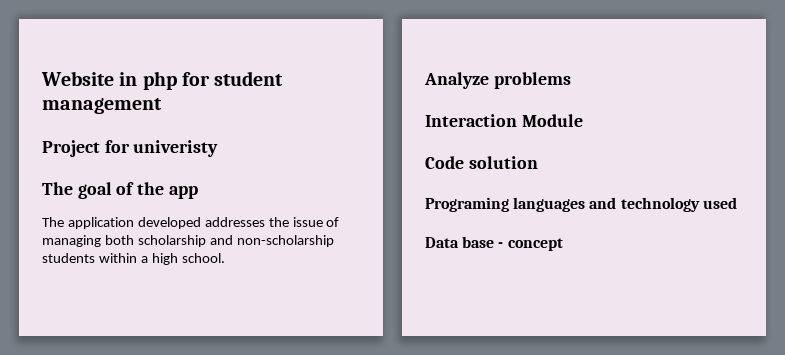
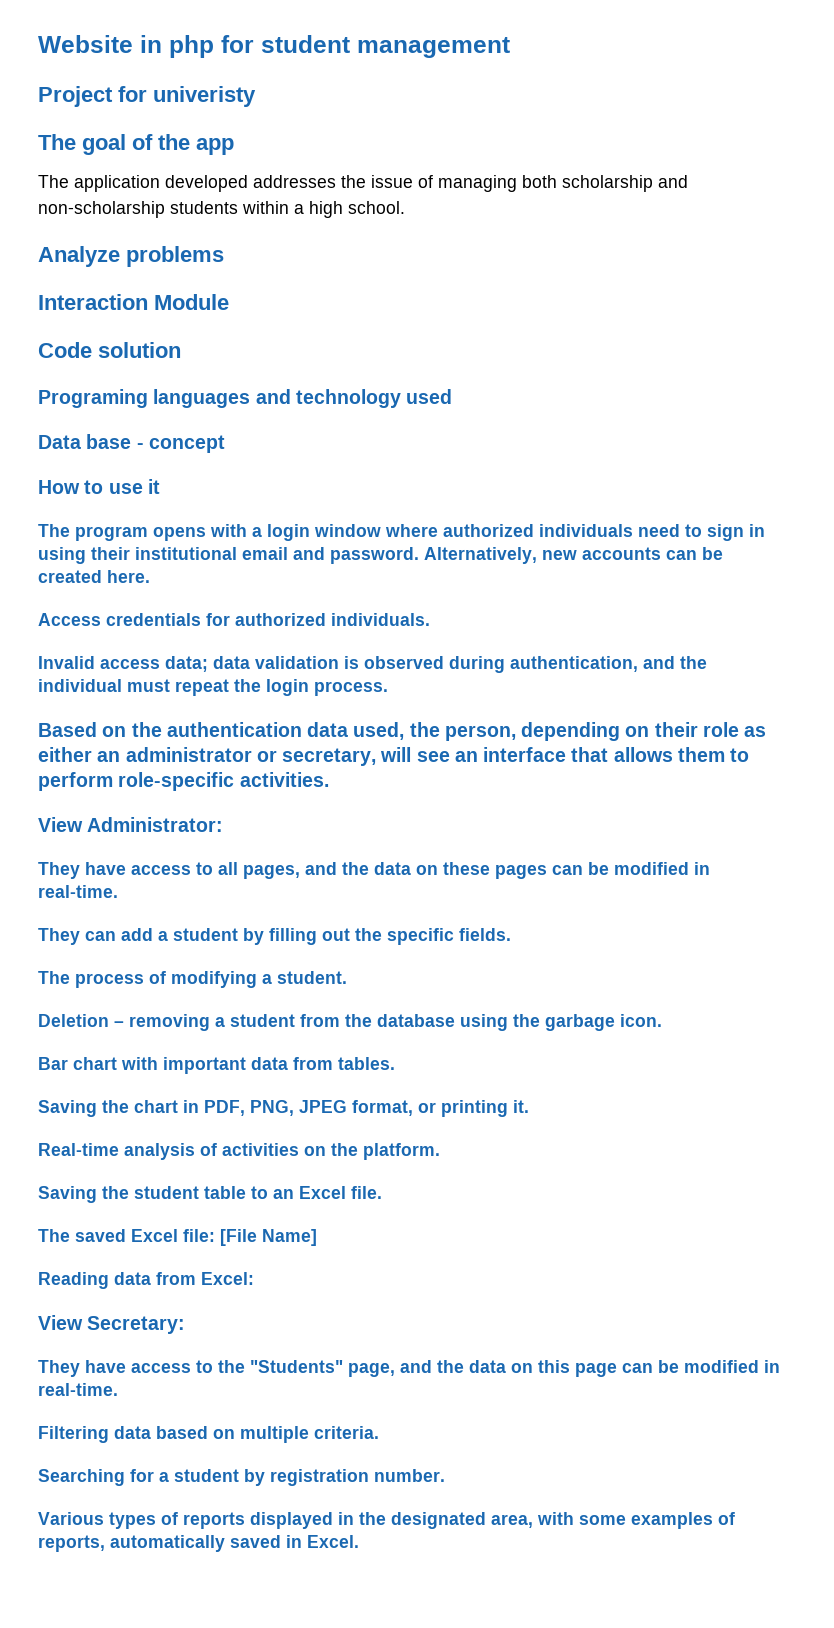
+ How to use it
+ The program opens with a login window where authorized individuals need to sign in using their institutional email and password. Alternatively, new accounts can be created here.
+ Access credentials for authorized individuals.
+ Invalid access data; data validation is observed during authentication, and the individual must repeat the login process.
+ Based on the authentication data used, the person, depending on their role as either an administrator or secretary, will see an interface that allows them to perform role-specific activities.
+ View Administrator:
+ They have access to all pages, and the data on these pages can be modified in real-time.
+ They can add a student by filling out the specific fields.
+ The process of modifying a student.
+ Deletion – removing a student from the database using the garbage icon.
+ Bar chart with important data from tables.
+ Saving the chart in PDF, PNG, JPEG format, or printing it.
+ Real-time analysis of activities on the platform.
+ Saving the student table to an Excel file.
+ The saved Excel file: [File Name]
+ Reading data from Excel:
+ View Secretary:
+ They have access to the "Students" page, and the data on this page can be modified in real-time.
+ Filtering data based on multiple criteria.
+ Searching for a student by registration number.
+ Various types of reports displayed in the designated area, with some examples of reports, automatically saved in Excel.

